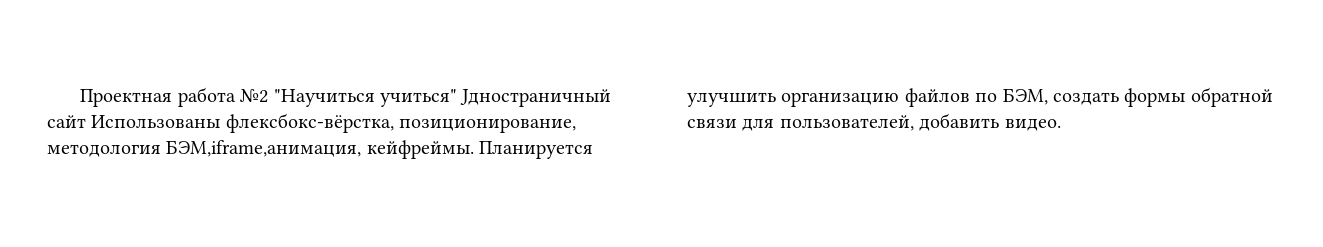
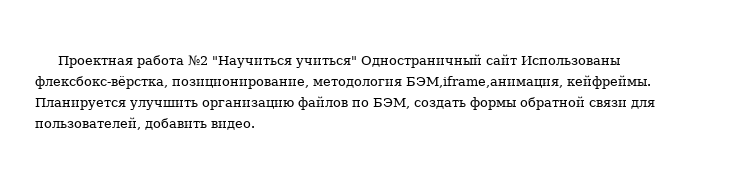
- Проектная работа №2 "Научиться учиться" Jдностраничный сайт Использованы флексбокс-вёрстка, позиционирование, методология БЭМ,iframe,анимация, кейфреймы.
+ Проектная работа №2 "Научиться учиться" Одностраничный сайт Использованы флексбокс-вёрстка, позиционирование, методология БЭМ,iframe,анимация, кейфреймы.

